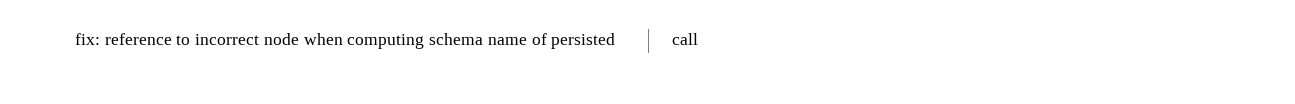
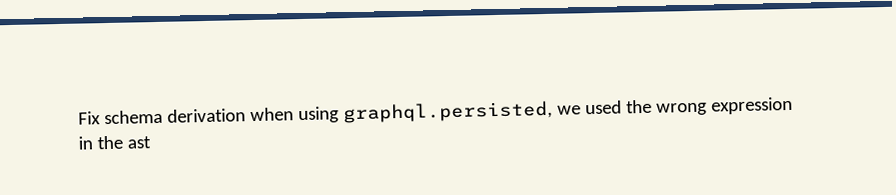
- fix: reference to incorrect node when computing schema name of persisted call
+ Fix schema derivation when using graphql.persisted, we used the wrong expression in the ast

